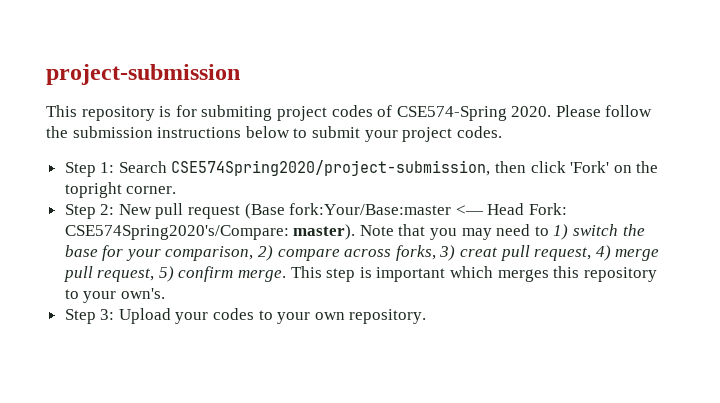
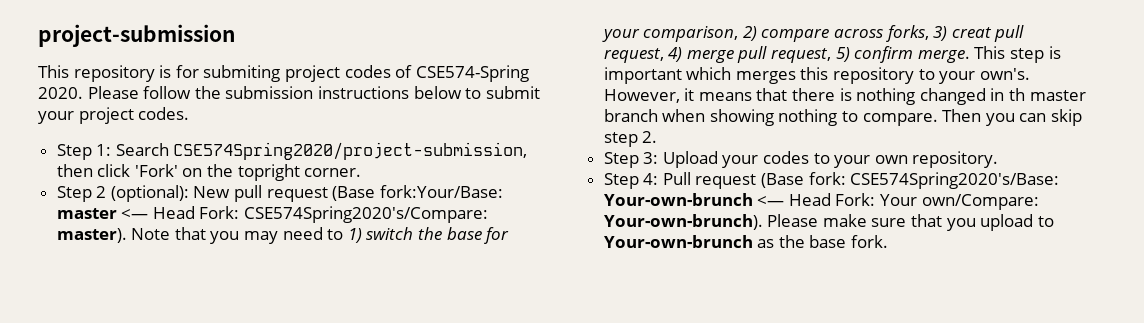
- Step 2: New pull request (Base fork:Your/Base:master <— Head Fork: CSE574Spring2020's/Compare: master).
+ Step 2 (optional): New pull request (Base fork:Your/Base: master <— Head Fork: CSE574Spring2020's/Compare: master).
+ However, it means that there is nothing changed in th master branch when showing nothing to compare. Then you can skip step 2.
+ Step 4: Pull request (Base fork: CSE574Spring2020's/Base: Your-own-brunch <— Head Fork: Your own/Compare: Your-own-brunch). Please make sure that you upload to Your-own-brunch as the base fork.

